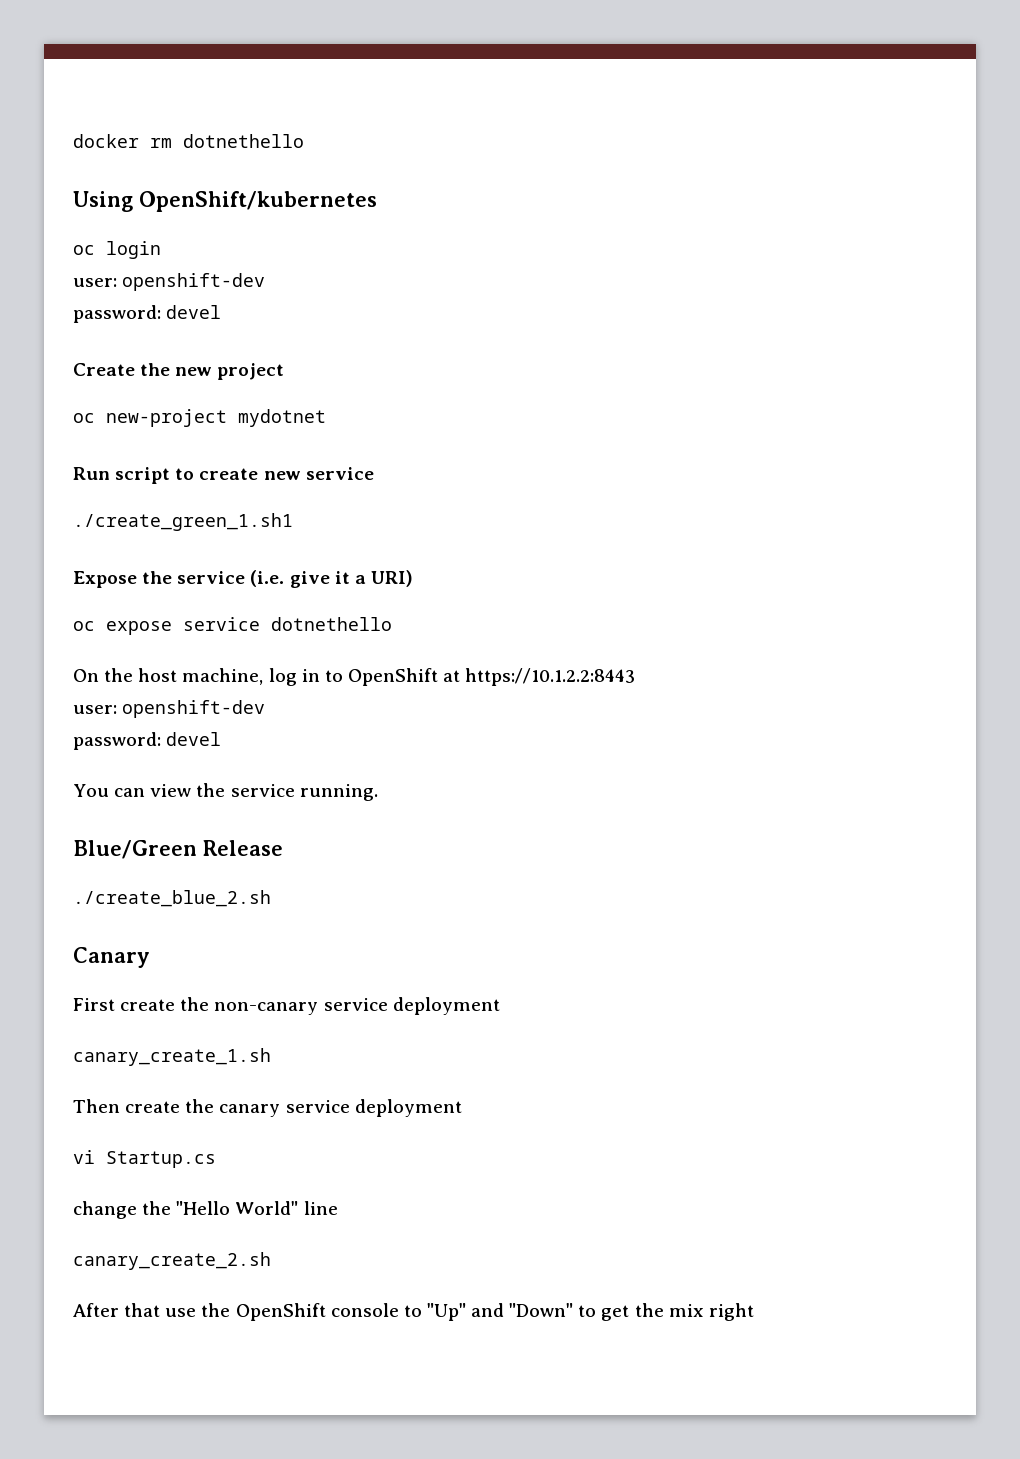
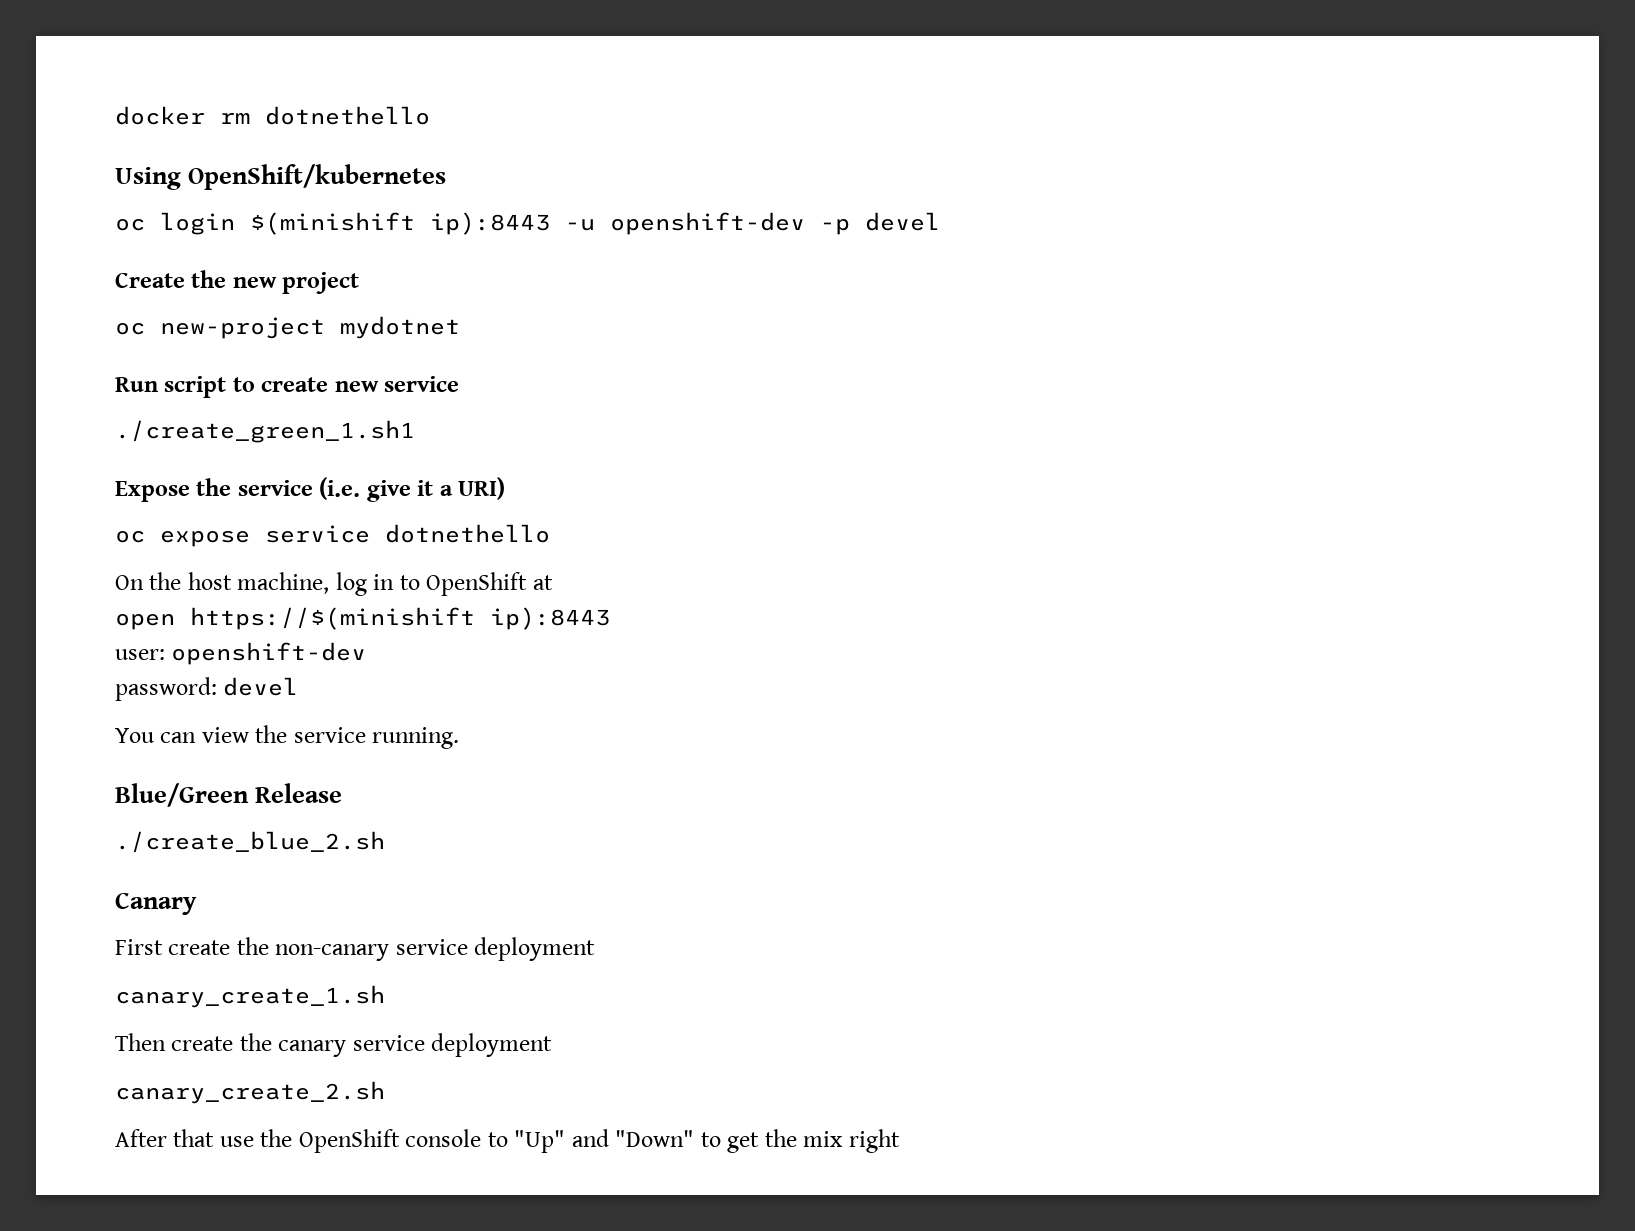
- oc login
- user: openshift-dev
- password: devel
+ oc login $(minishift ip):8443 -u openshift-dev -p devel
- On the host machine, log in to OpenShift at https://10.1.2.2:8443
+ On the host machine, log in to OpenShift at
+ open https://$(minishift ip):8443
- vi Startup.cs
- change the "Hello World" line

